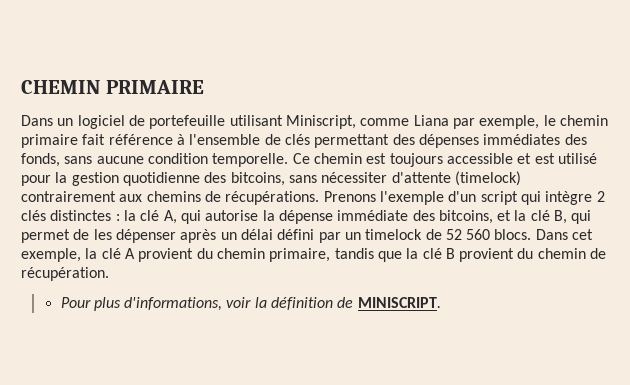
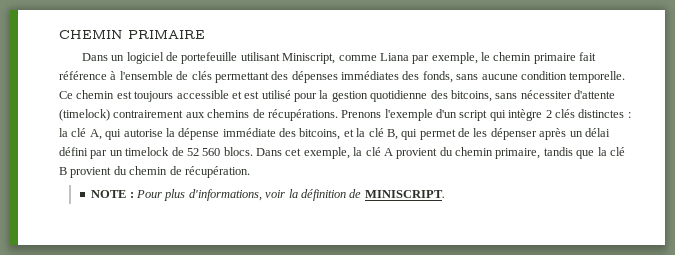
- Pour plus d'informations, voir la définition de MINISCRIPT.
+ NOTE : Pour plus d'informations, voir la définition de MINISCRIPT.

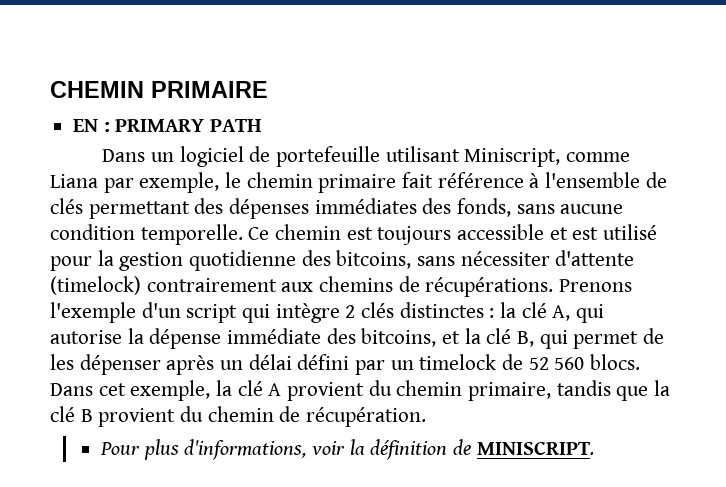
+ EN : PRIMARY PATH
- NOTE : Pour plus d'informations, voir la définition de MINISCRIPT.
+ Pour plus d'informations, voir la définition de MINISCRIPT.

